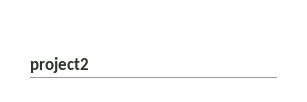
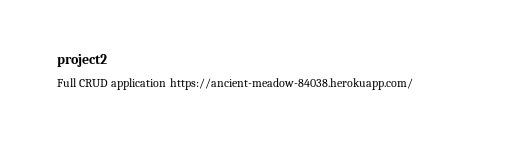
+ Full CRUD application https://ancient-meadow-84038.herokuapp.com/

